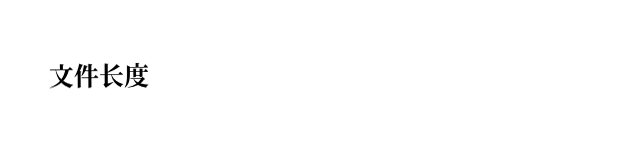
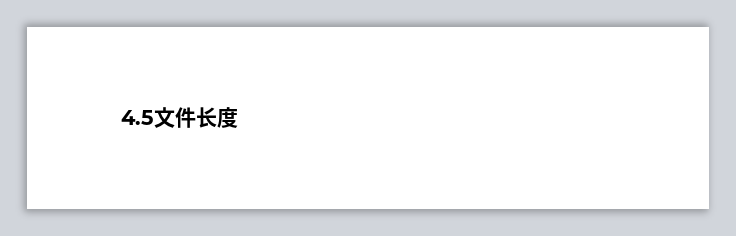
- 文件长度
+ 4.5文件长度

